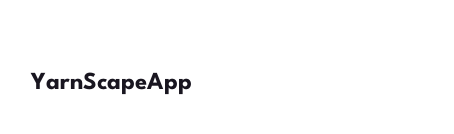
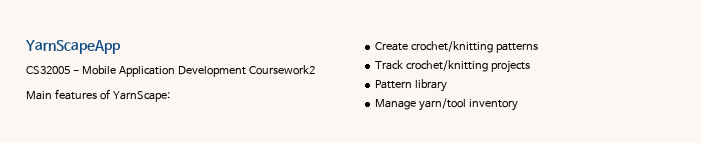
+ CS32005 - Mobile Application Development Coursework2
+ Main features of YarnScape:
+ Create crochet/knitting patterns
+ Track crochet/knitting projects
+ Pattern library
+ Manage yarn/tool inventory

